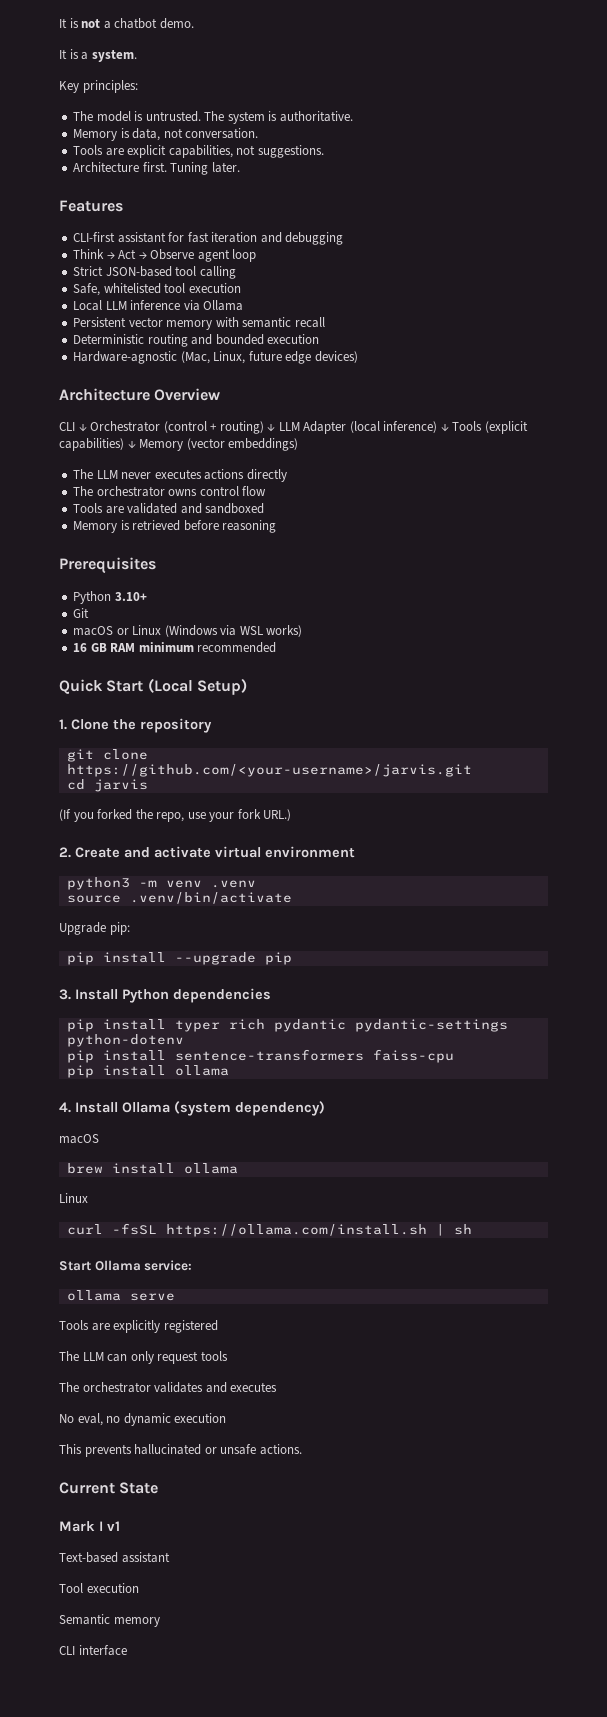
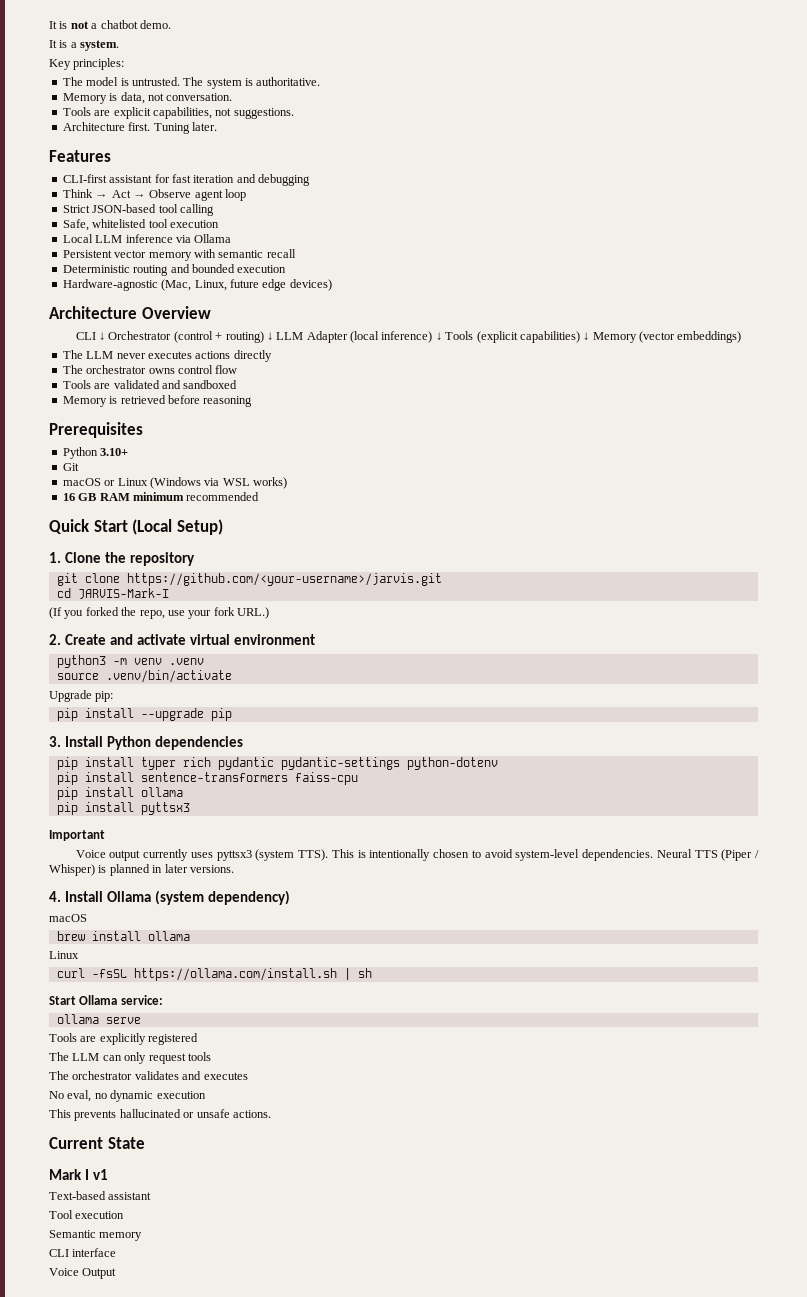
- cd jarvis
+ cd JARVIS-Mark-I
+ pip install pyttsx3
+ Important
+ Voice output currently uses pyttsx3 (system TTS). This is intentionally chosen to avoid system-level dependencies. Neural TTS (Piper / Whisper) is planned in later versions.
+ Voice Output

